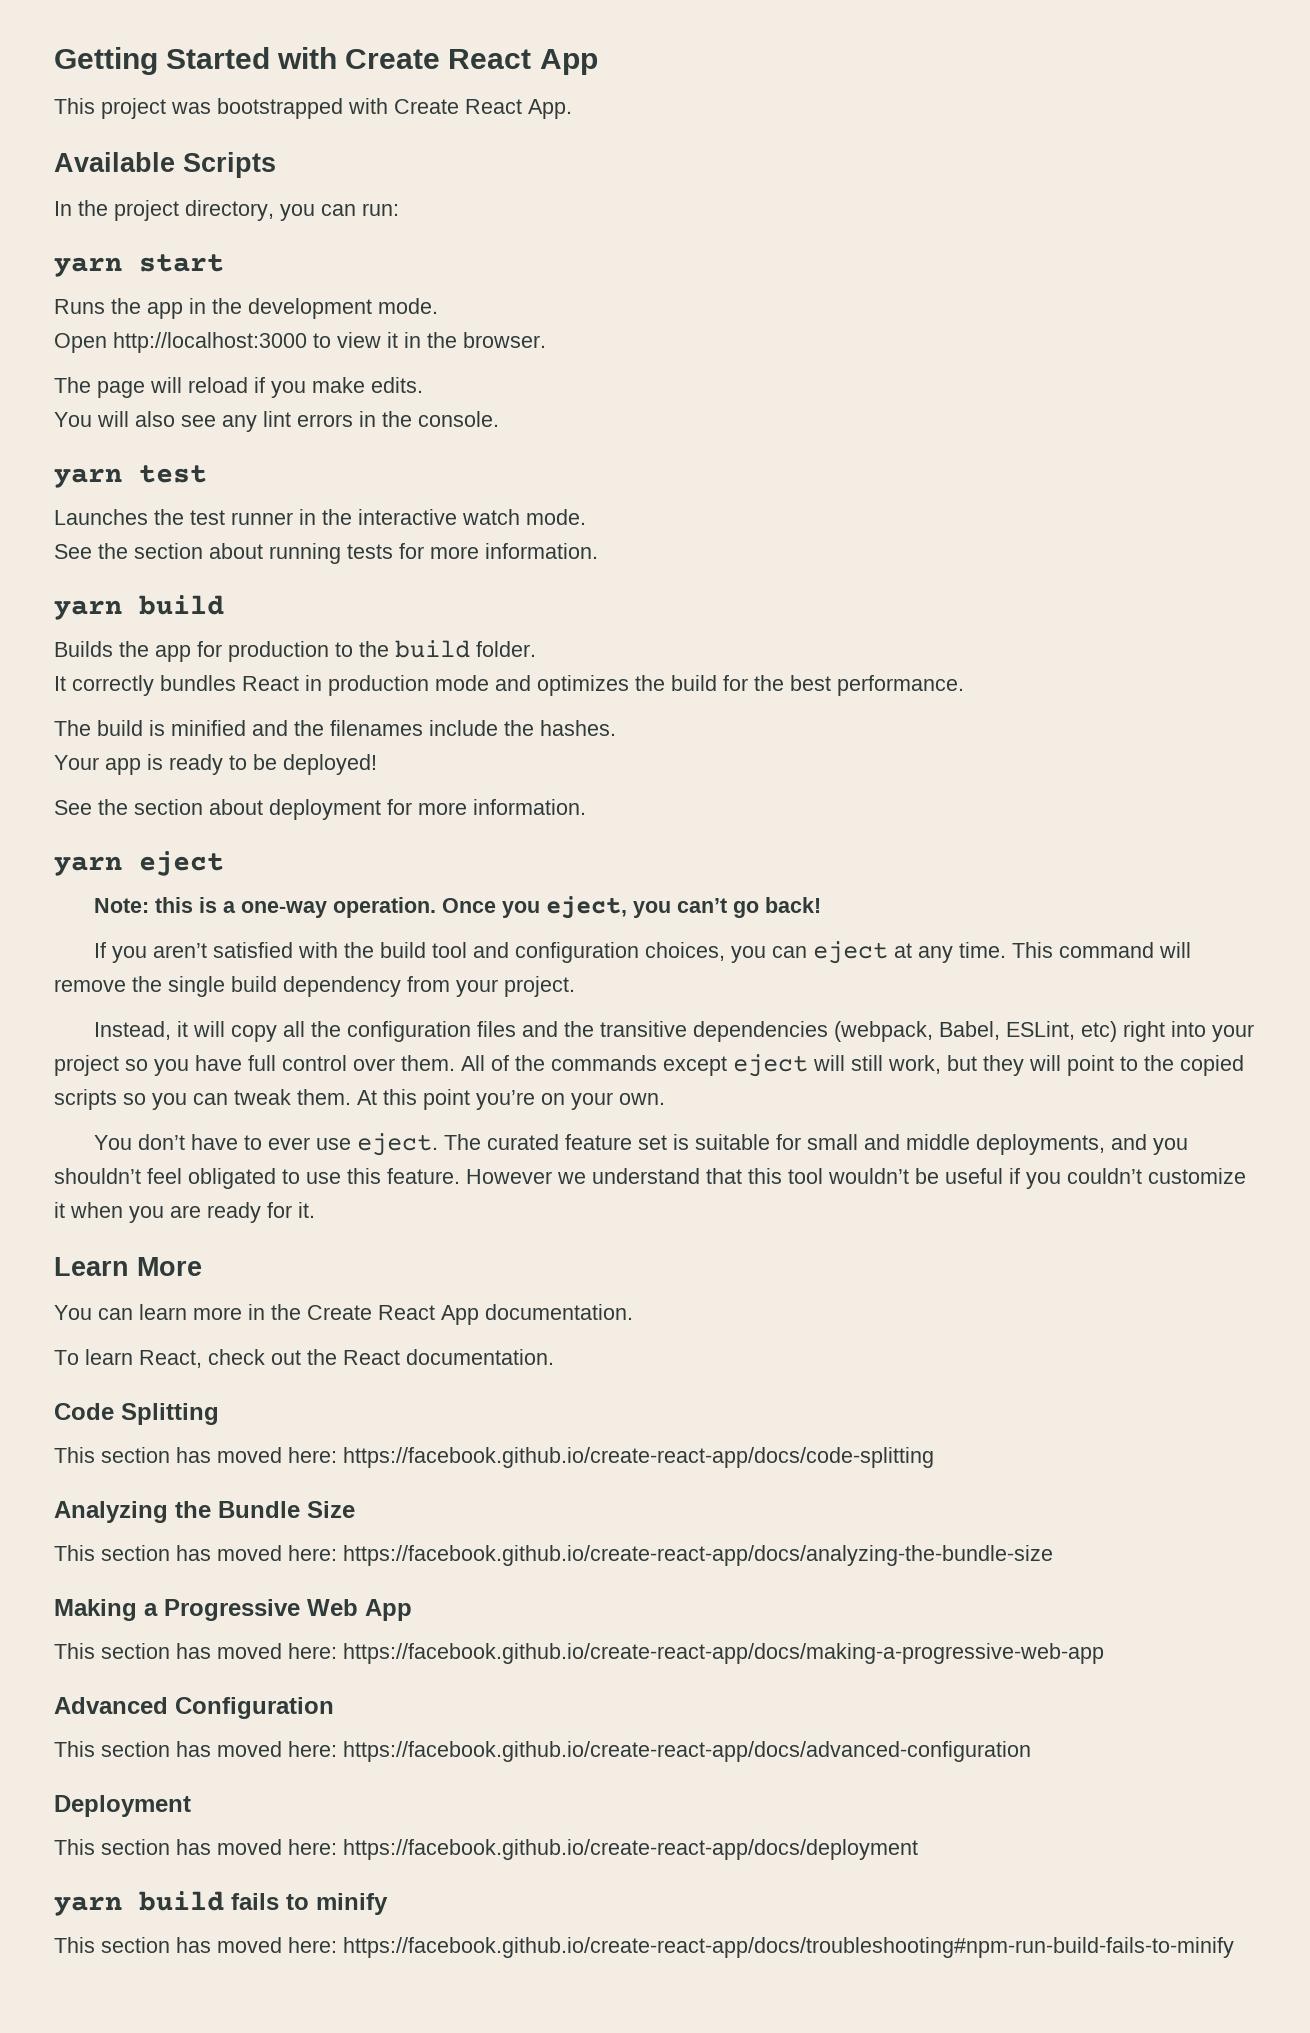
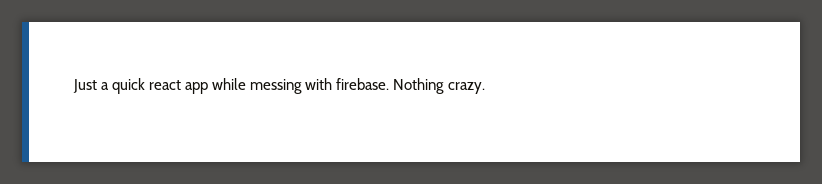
- Getting Started with Create React App
- This project was bootstrapped with Create React App.
- Available Scripts
- In the project directory, you can run:
- yarn start
- Runs the app in the development mode.
- Open http://localhost:3000 to view it in the browser.
- The page will reload if you make edits.
- You will also see any lint errors in the console.
- yarn test
- Launches the test runner in the interactive watch mode.
- See the section about running tests for more information.
- yarn build
- Builds the app for production to the build folder.
- It correctly bundles React in production mode and optimizes the build for the best performance.
- The build is minified and the filenames include the hashes.
- Your app is ready to be deployed!
- See the section about deployment for more information.
- yarn eject
- Note: this is a one-way operation. Once you eject, you can’t go back!
- If you aren’t satisfied with the build tool and configuration choices, you can eject at any time. This command will remove the single build dependency from your project.
- Instead, it will copy all the configuration files and the transitive dependencies (webpack, Babel, ESLint, etc) right into your project so you have full control over them. All of the commands except eject will still work, but they will point to the copied scripts so you can tweak them. At this point you’re on your own.
- You don’t have to ever use eject. The curated feature set is suitable for small and middle deployments, and you shouldn’t feel obligated to use this feature. However we understand that this tool wouldn’t be useful if you couldn’t customize it when you are ready for it.
- Learn More
- You can learn more in the Create React App documentation.
- To learn React, check out the React documentation.
- Code Splitting
- This section has moved here: https://facebook.github.io/create-react-app/docs/code-splitting
- Analyzing the Bundle Size
- This section has moved here: https://facebook.github.io/create-react-app/docs/analyzing-the-bundle-size
- Making a Progressive Web App
- This section has moved here: https://facebook.github.io/create-react-app/docs/making-a-progressive-web-app
- Advanced Configuration
- This section has moved here: https://facebook.github.io/create-react-app/docs/advanced-configuration
- Deployment
- This section has moved here: https://facebook.github.io/create-react-app/docs/deployment
- yarn build fails to minify
- This section has moved here: https://facebook.github.io/create-react-app/docs/troubleshooting#npm-run-build-fails-to-minify
+ Just a quick react app while messing with firebase. Nothing crazy.

